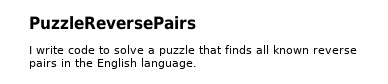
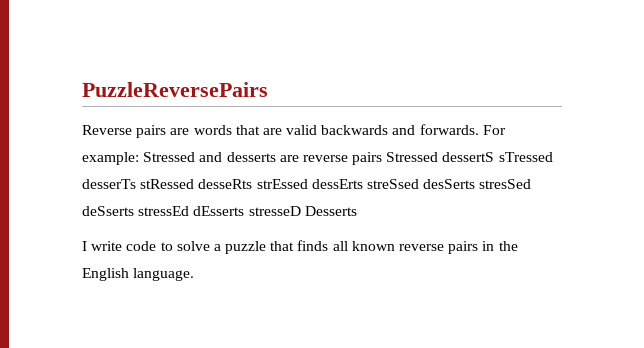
+ Reverse pairs are words that are valid backwards and forwards. For example: Stressed and desserts are reverse pairs Stressed dessertS sTressed desserTs stRessed desseRts strEssed dessErts streSsed desSerts stresSed deSserts stressEd dEsserts stresseD Desserts

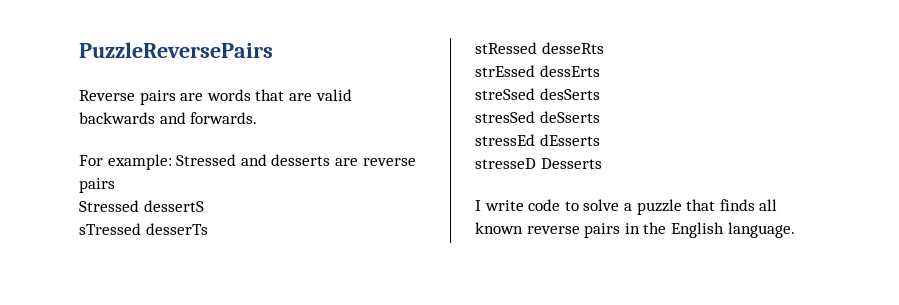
- Reverse pairs are words that are valid backwards and forwards. For example: Stressed and desserts are reverse pairs Stressed dessertS sTressed desserTs stRessed desseRts strEssed dessErts streSsed desSerts stresSed deSserts stressEd dEsserts stresseD Desserts
+ Reverse pairs are words that are valid backwards and forwards.
+ For example: Stressed and desserts are reverse pairs
+ Stressed dessertS
+ sTressed desserTs
+ stRessed desseRts
+ strEssed dessErts
+ streSsed desSerts
+ stresSed deSserts
+ stressEd dEsserts
+ stresseD Desserts

